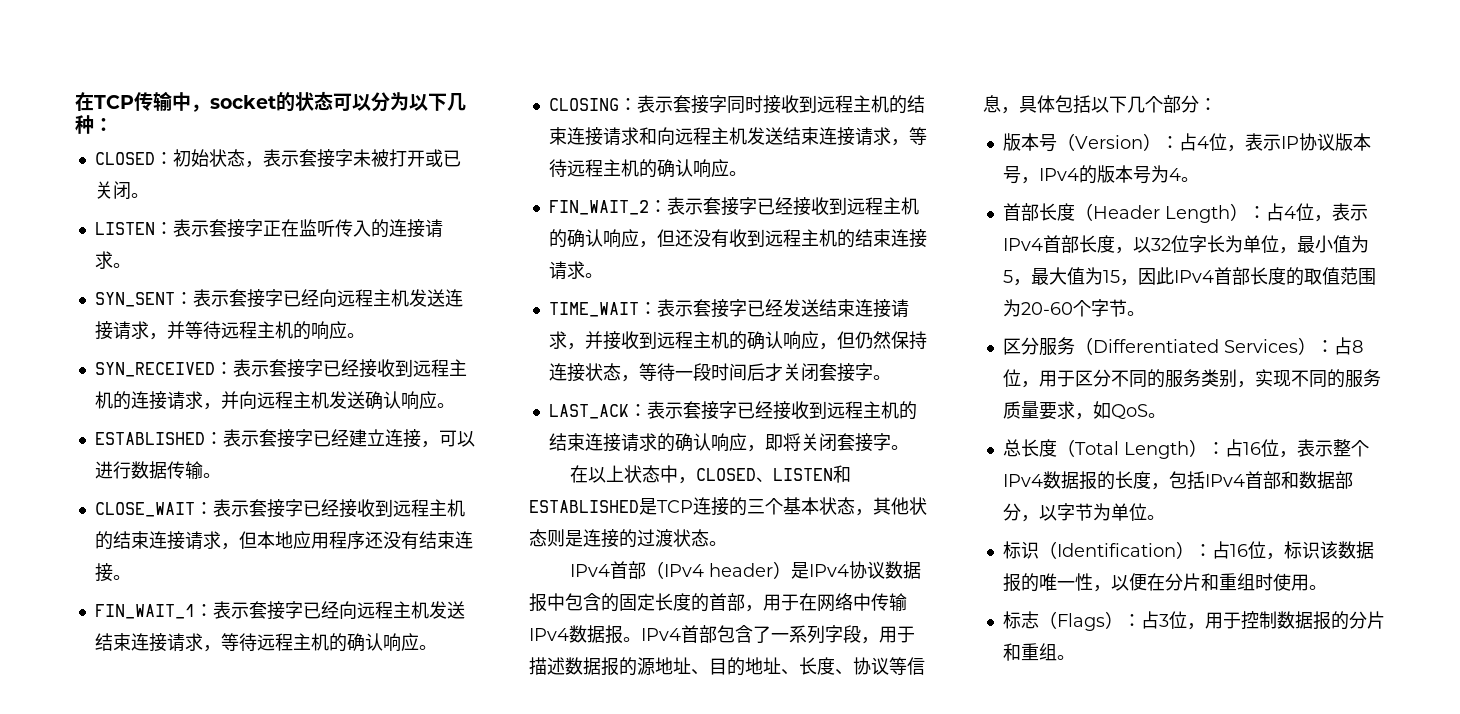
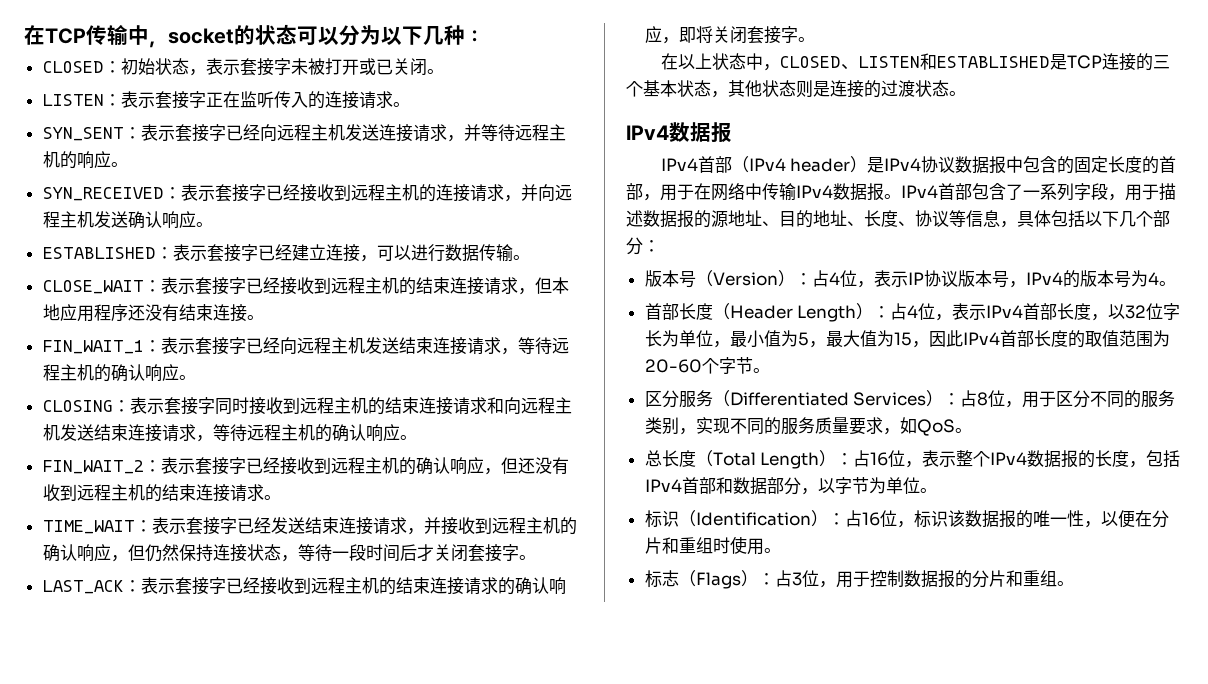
  在以上状态中，CLOSED、LISTEN和ESTABLISHED是TCP连接的三个基本状态，其他状态则是连接的过渡状态。
+ IPv4数据报

